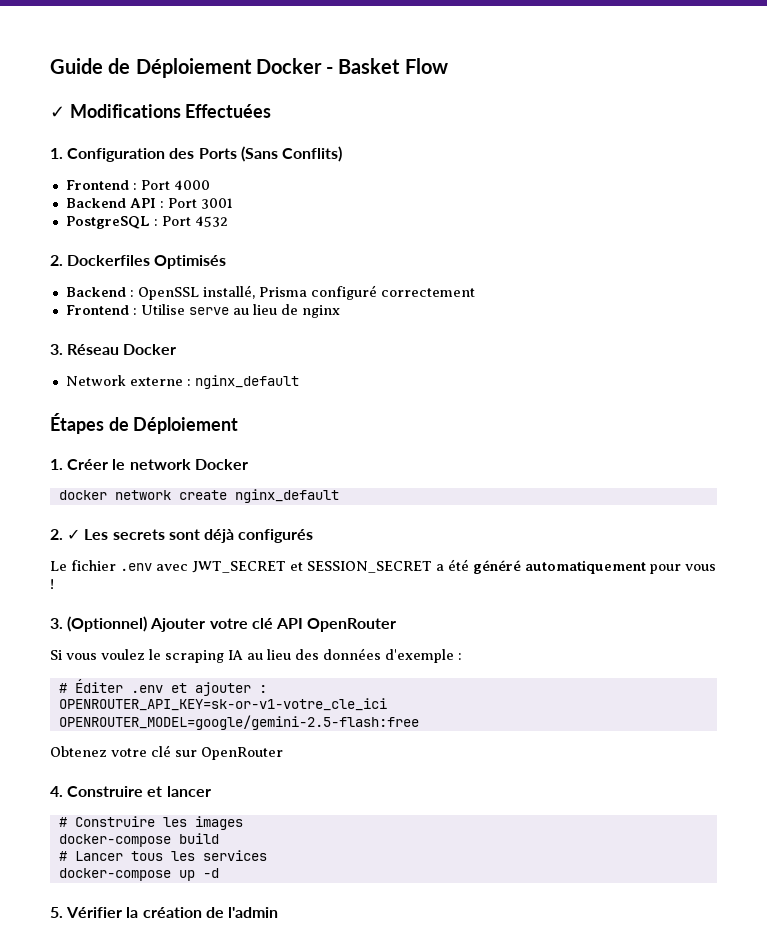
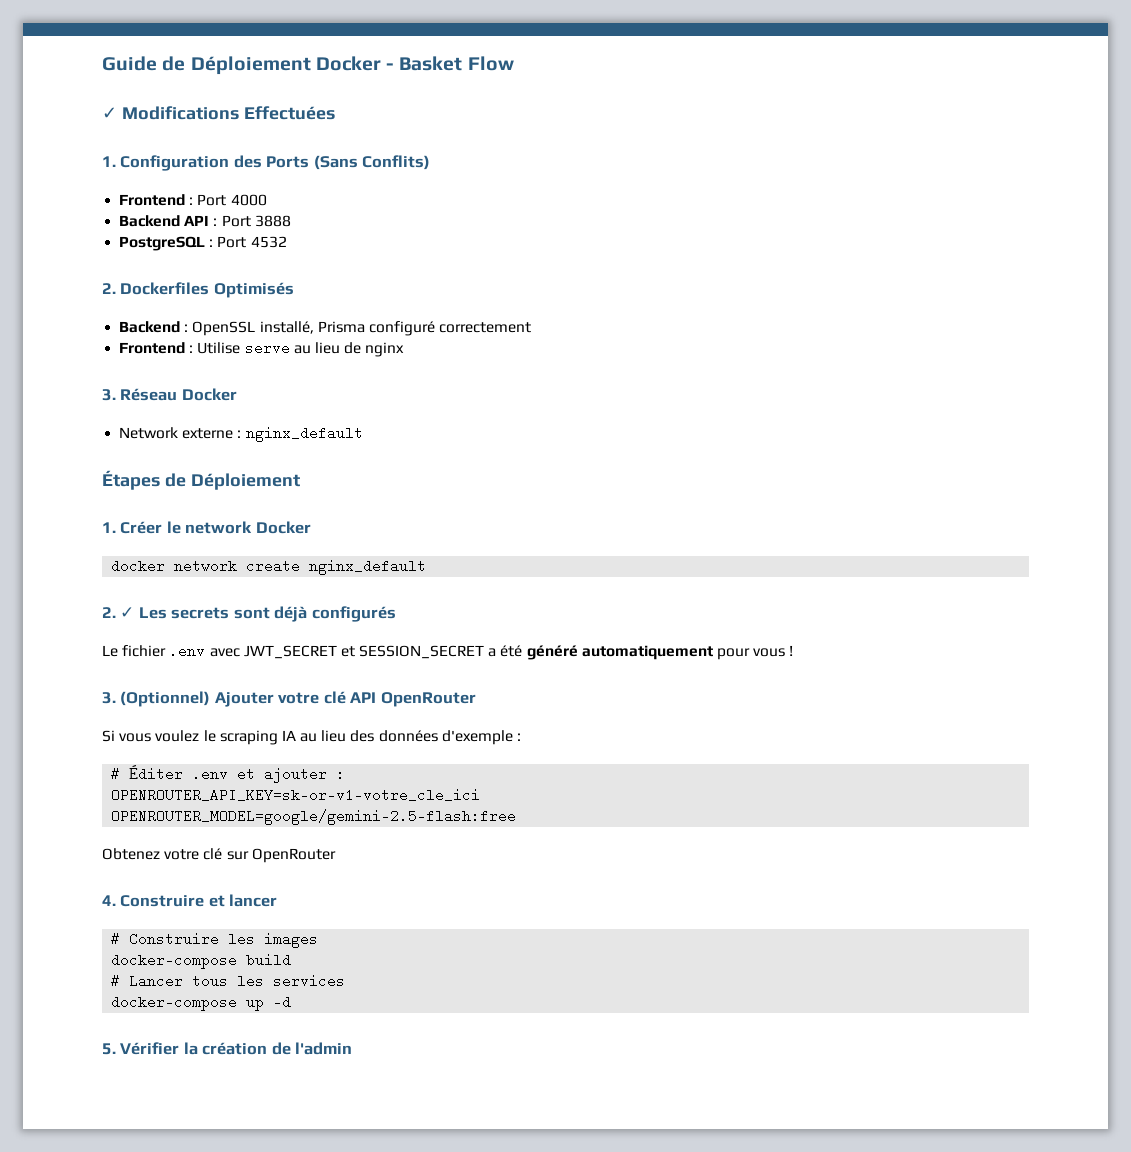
- Backend API : Port 3001
+ Backend API : Port 3888

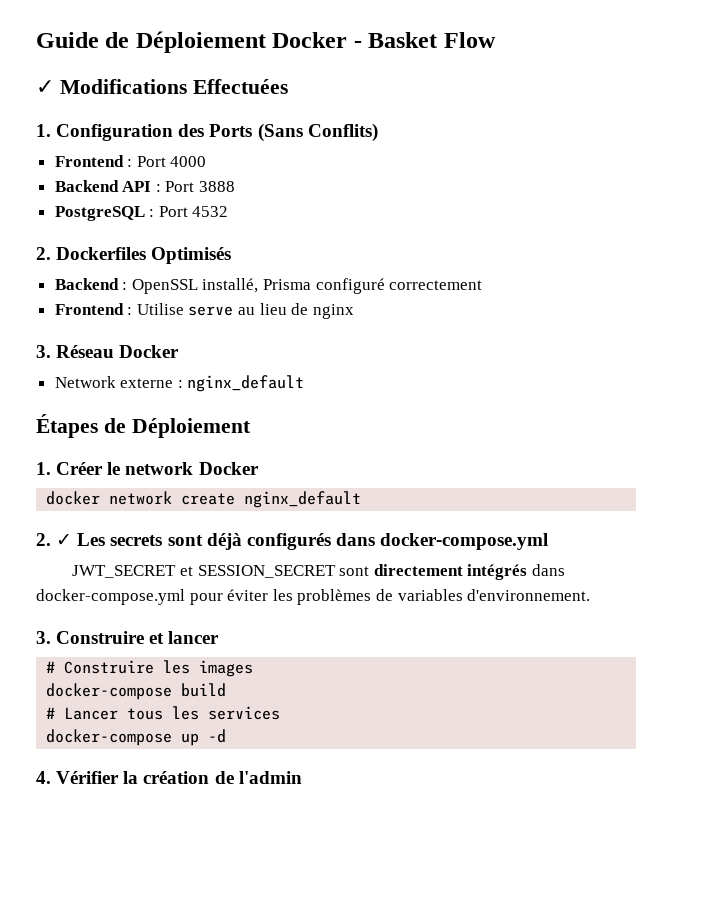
- 2. ✓ Les secrets sont déjà configurés
- Le fichier .env avec JWT_SECRET et SESSION_SECRET a été généré automatiquement pour vous !
- 3. (Optionnel) Ajouter votre clé API OpenRouter
- Si vous voulez le scraping IA au lieu des données d'exemple :
- # Éditer .env et ajouter :
- OPENROUTER_API_KEY=sk-or-v1-votre_cle_ici
- OPENROUTER_MODEL=google/gemini-2.5-flash:free
- Obtenez votre clé sur OpenRouter
- 4. Construire et lancer
+ 2. ✓ Les secrets sont déjà configurés dans docker-compose.yml
+ JWT_SECRET et SESSION_SECRET sont directement intégrés dans docker-compose.yml pour éviter les problèmes de variables d'environnement.
+ 3. Construire et lancer
- 5. Vérifier la création de l'admin
+ 4. Vérifier la création de l'admin

